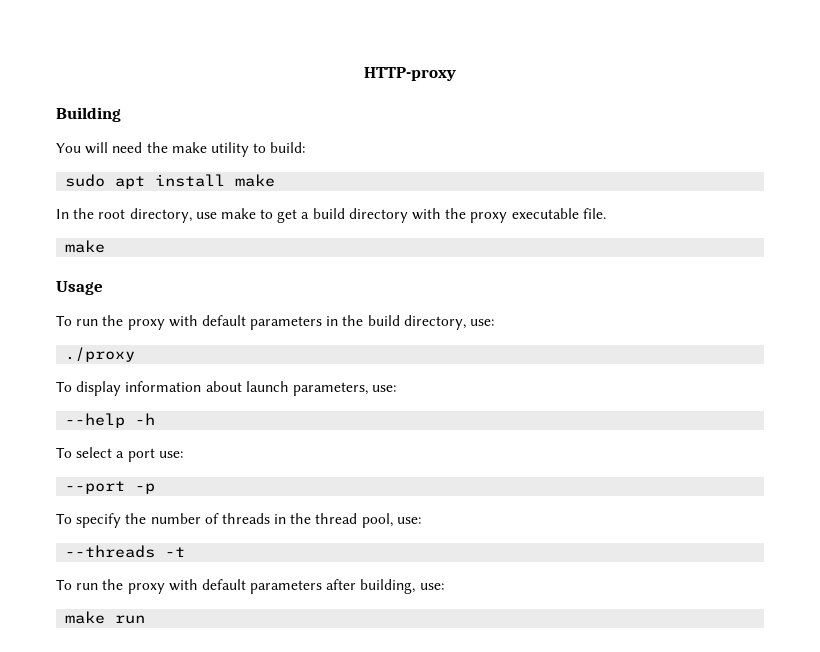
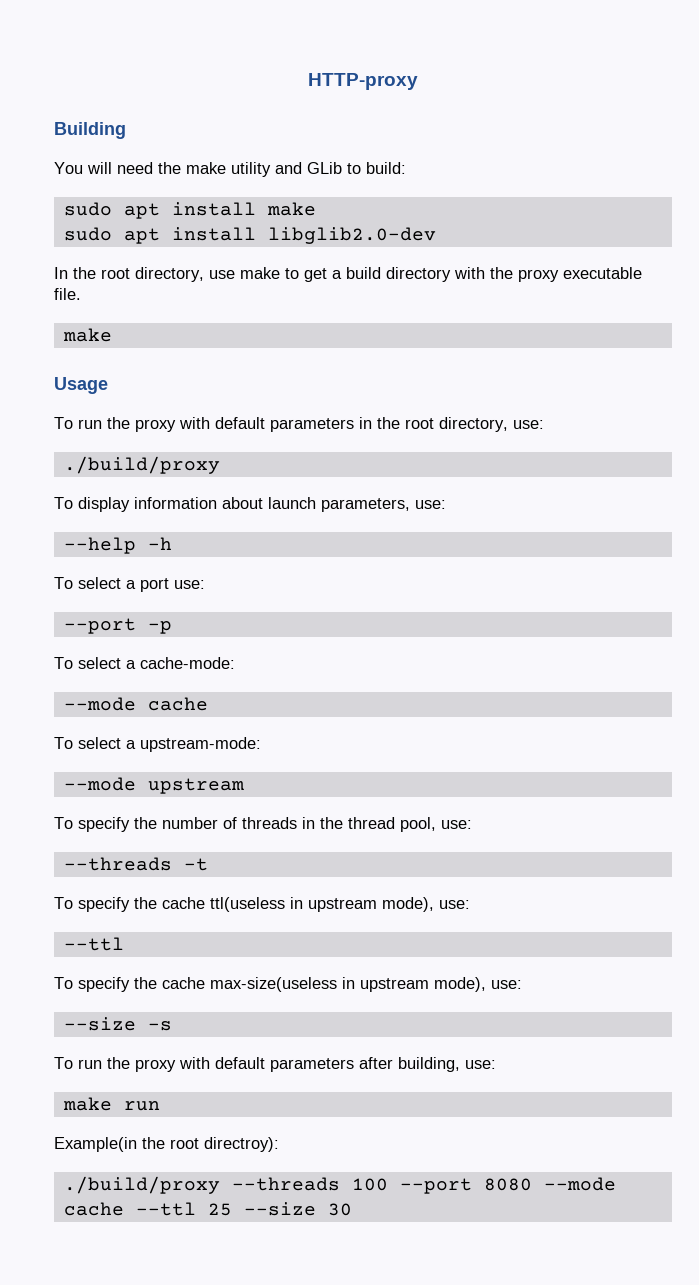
- You will need the make utility to build:
+ You will need the make utility and GLib to build:
+ sudo apt install libglib2.0-dev
- To run the proxy with default parameters in the build directory, use:
- ./proxy
+ To run the proxy with default parameters in the root directory, use:
+ ./build/proxy
+ To select a cache-mode:
+ --mode cache
+ To select a upstream-mode:
+ --mode upstream
+ To specify the cache ttl(useless in upstream mode), use:
+ --ttl
+ To specify the cache max-size(useless in upstream mode), use:
+ --size -s
+ Example(in the root directroy):
+ ./build/proxy --threads 100 --port 8080 --mode cache --ttl 25 --size 30

